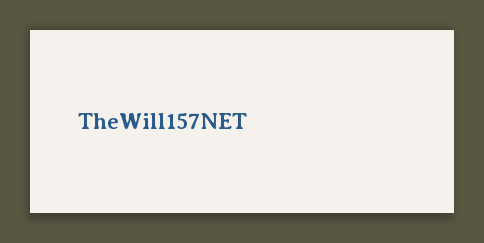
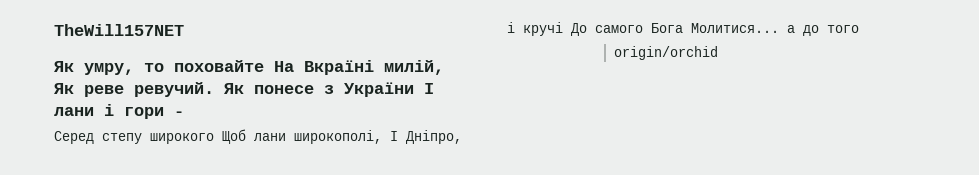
+ Як умру, то поховайте На Вкраїні милій, Як реве ревучий. Як понесе з України І лани і гори -
+ Серед степу широкого Щоб лани широкополі, І Дніпро, і кручі До самого Бога Молитися... а до того
+ origin/orchid

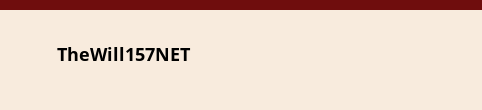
- Як умру, то поховайте На Вкраїні милій, Як реве ревучий. Як понесе з України І лани і гори -
- Серед степу широкого Щоб лани широкополі, І Дніпро, і кручі До самого Бога Молитися... а до того
- origin/orchid

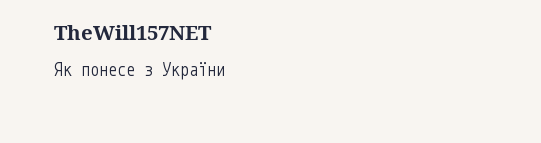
+ Як понесе з України

